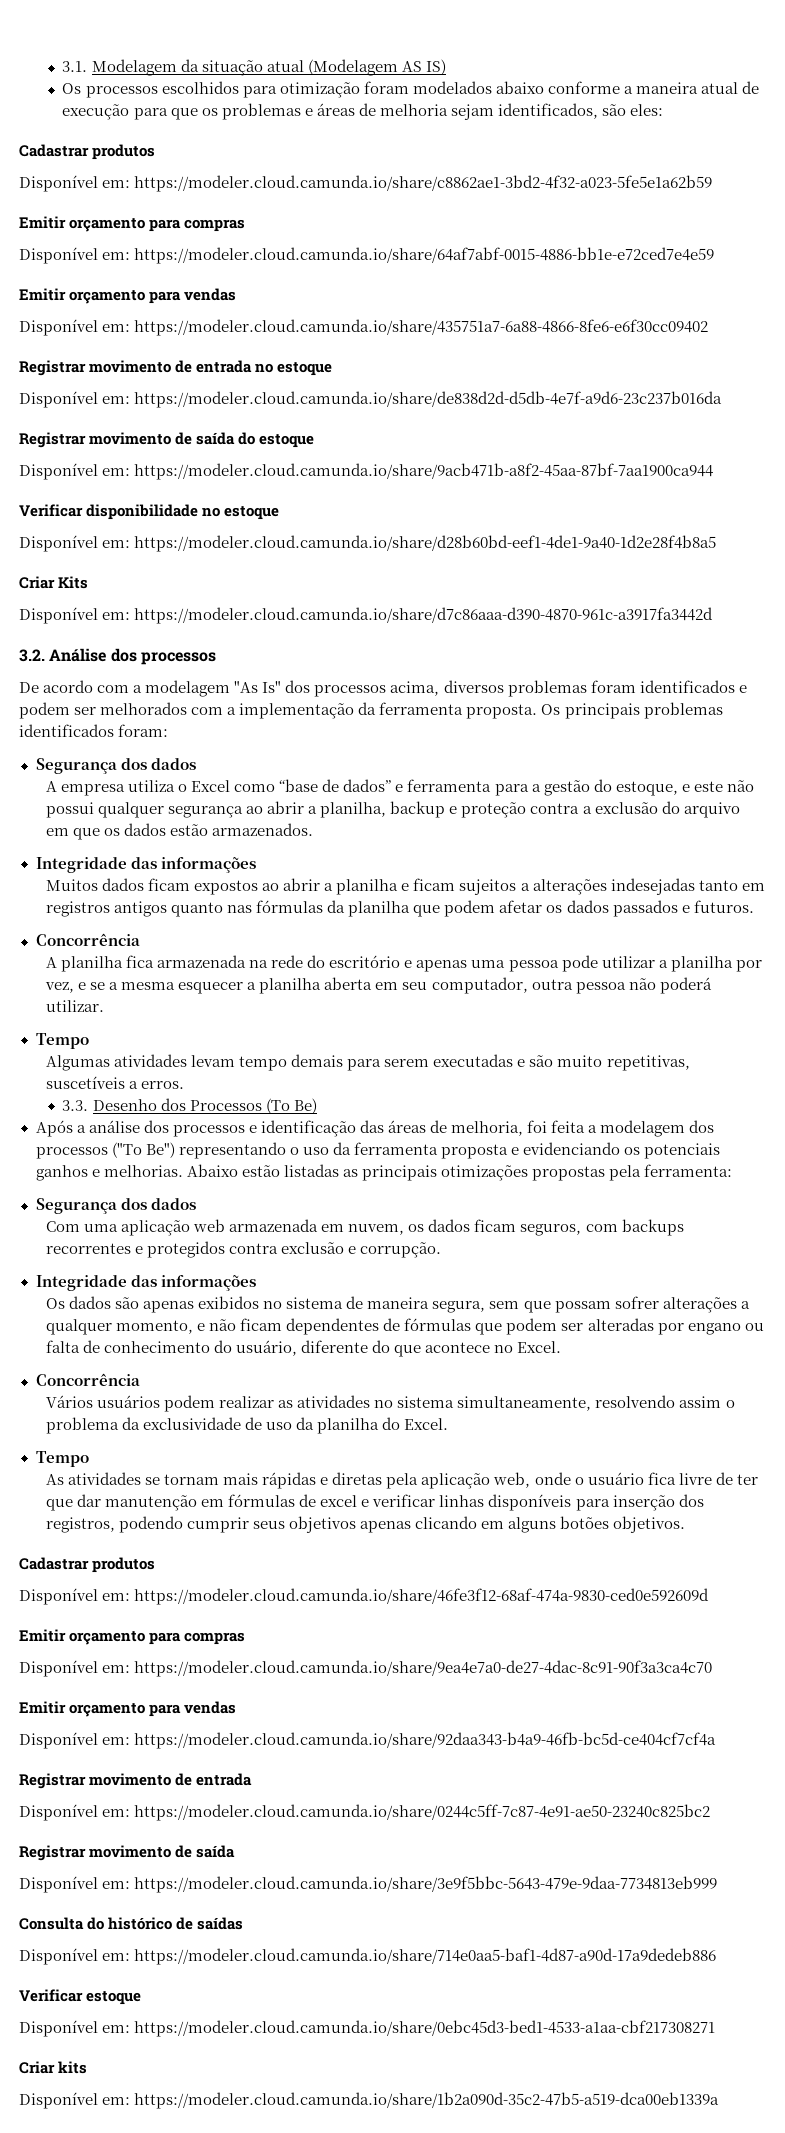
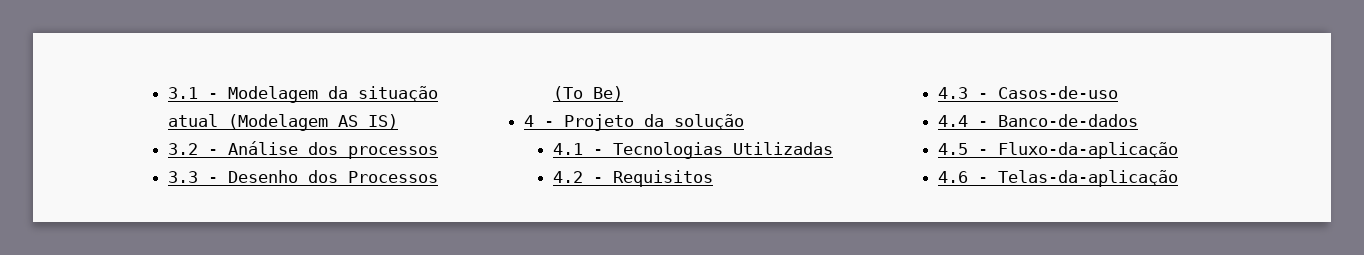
- 3.1. Modelagem da situação atual (Modelagem AS IS)
+ 3.1 - Modelagem da situação atual (Modelagem AS IS)
- Os processos escolhidos para otimização foram modelados abaixo conforme a maneira atual de execução para que os problemas e áreas de melhoria sejam identificados, são eles:
- Cadastrar produtos
- Disponível em: https://modeler.cloud.camunda.io/share/c8862ae1-3bd2-4f32-a023-5fe5e1a62b59
- Emitir orçamento para compras
- Disponível em: https://modeler.cloud.camunda.io/share/64af7abf-0015-4886-bb1e-e72ced7e4e59
- Emitir orçamento para vendas
- Disponível em: https://modeler.cloud.camunda.io/share/435751a7-6a88-4866-8fe6-e6f30cc09402
- Registrar movimento de entrada no estoque
- Disponível em: https://modeler.cloud.camunda.io/share/de838d2d-d5db-4e7f-a9d6-23c237b016da
- Registrar movimento de saída do estoque
- Disponível em: https://modeler.cloud.camunda.io/share/9acb471b-a8f2-45aa-87bf-7aa1900ca944
- Verificar disponibilidade no estoque
- Disponível em: https://modeler.cloud.camunda.io/share/d28b60bd-eef1-4de1-9a40-1d2e28f4b8a5
- Criar Kits
- Disponível em: https://modeler.cloud.camunda.io/share/d7c86aaa-d390-4870-961c-a3917fa3442d
- 3.2. Análise dos processos
- De acordo com a modelagem "As Is" dos processos acima, diversos problemas foram identificados e podem ser melhorados com a implementação da ferramenta proposta. Os principais problemas identificados foram:
- Segurança dos dados
- A empresa utiliza o Excel como “base de dados” e ferramenta para a gestão do estoque, e este não possui qualquer segurança ao abrir a planilha, backup e proteção contra a exclusão do arquivo em que os dados estão armazenados.
- Integridade das informações
- Muitos dados ficam expostos ao abrir a planilha e ficam sujeitos a alterações indesejadas tanto em registros antigos quanto nas fórmulas da planilha que podem afetar os dados passados e futuros.
- Concorrência
- A planilha fica armazenada na rede do escritório e apenas uma pessoa pode utilizar a planilha por vez, e se a mesma esquecer a planilha aberta em seu computador, outra pessoa não poderá utilizar.
- Tempo
- Algumas atividades levam tempo demais para serem executadas e são muito repetitivas, suscetíveis a erros.
- 3.3. Desenho dos Processos (To Be)
+ 3.2 - Análise dos processos
+ 3.3 - Desenho dos Processos (To Be)
- Após a análise dos processos e identificação das áreas de melhoria, foi feita a modelagem dos processos ("To Be") representando o uso da ferramenta proposta e evidenciando os potenciais ganhos e melhorias. Abaixo estão listadas as principais otimizações propostas pela ferramenta:
- Segurança dos dados
- Com uma aplicação web armazenada em nuvem, os dados ficam seguros, com backups recorrentes e protegidos contra exclusão e corrupção.
- Integridade das informações
- Os dados são apenas exibidos no sistema de maneira segura, sem que possam sofrer alterações a qualquer momento, e não ficam dependentes de fórmulas que podem ser alteradas por engano ou falta de conhecimento do usuário, diferente do que acontece no Excel.
- Concorrência
- Vários usuários podem realizar as atividades no sistema simultaneamente, resolvendo assim o problema da exclusividade de uso da planilha do Excel.
- Tempo
- As atividades se tornam mais rápidas e diretas pela aplicação web, onde o usuário fica livre de ter que dar manutenção em fórmulas de excel e verificar linhas disponíveis para inserção dos registros, podendo cumprir seus objetivos apenas clicando em alguns botões objetivos.
- Cadastrar produtos
- Disponível em: https://modeler.cloud.camunda.io/share/46fe3f12-68af-474a-9830-ced0e592609d
- Emitir orçamento para compras
- Disponível em: https://modeler.cloud.camunda.io/share/9ea4e7a0-de27-4dac-8c91-90f3a3ca4c70
- Emitir orçamento para vendas
- Disponível em: https://modeler.cloud.camunda.io/share/92daa343-b4a9-46fb-bc5d-ce404cf7cf4a
- Registrar movimento de entrada
- Disponível em: https://modeler.cloud.camunda.io/share/0244c5ff-7c87-4e91-ae50-23240c825bc2
- Registrar movimento de saída
- Disponível em: https://modeler.cloud.camunda.io/share/3e9f5bbc-5643-479e-9daa-7734813eb999
- Consulta do histórico de saídas
- Disponível em: https://modeler.cloud.camunda.io/share/714e0aa5-baf1-4d87-a90d-17a9dedeb886
- Verificar estoque
- Disponível em: https://modeler.cloud.camunda.io/share/0ebc45d3-bed1-4533-a1aa-cbf217308271
- Criar kits
- Disponível em: https://modeler.cloud.camunda.io/share/1b2a090d-35c2-47b5-a519-dca00eb1339a
+ 4 - Projeto da solução
+ 4.1 - Tecnologias Utilizadas
+ 4.2 - Requisitos
+ 4.3 - Casos-de-uso
+ 4.4 - Banco-de-dados
+ 4.5 - Fluxo-da-aplicação
+ 4.6 - Telas-da-aplicação

